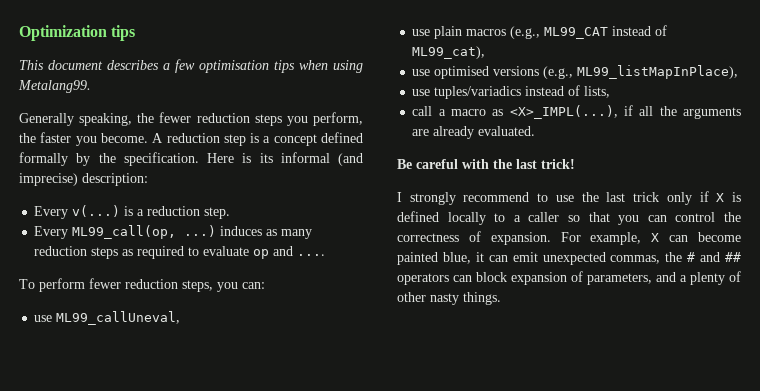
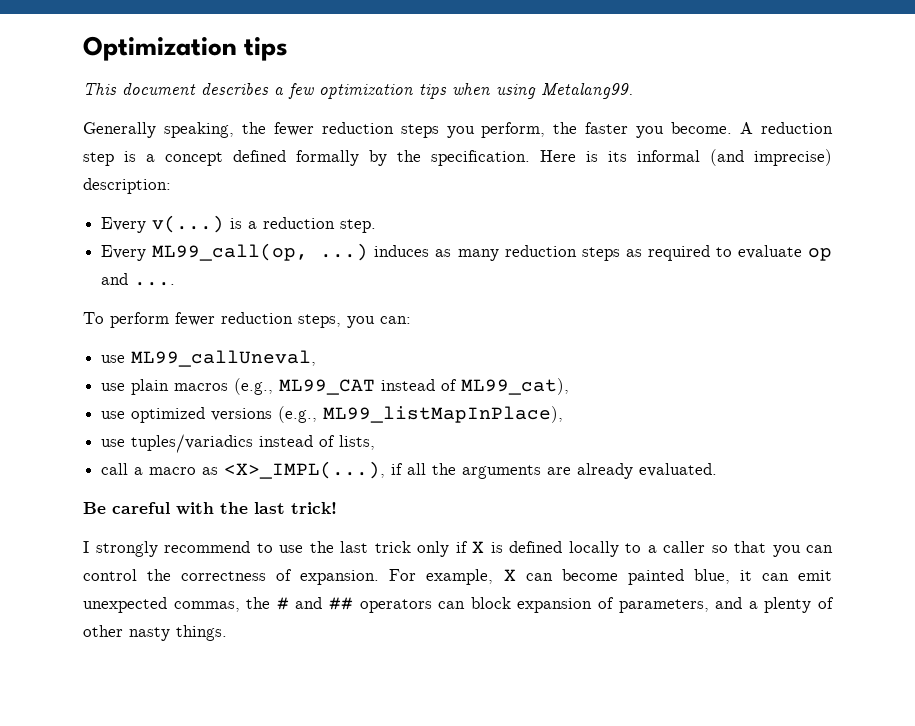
- This document describes a few optimisation tips when using Metalang99.
+ This document describes a few optimization tips when using Metalang99.
- use optimised versions (e.g., ML99_listMapInPlace),
+ use optimized versions (e.g., ML99_listMapInPlace),

